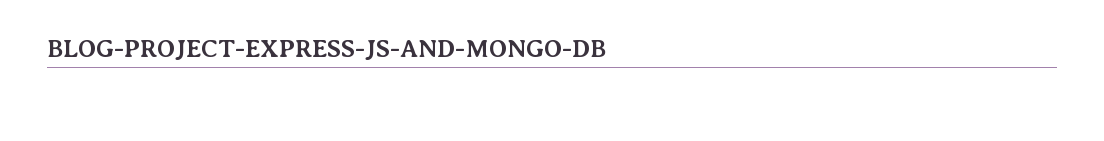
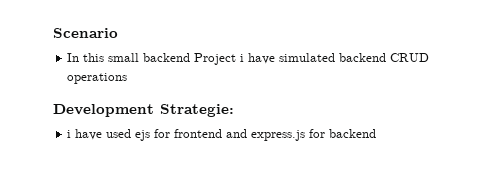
- BLOG-PROJECT-EXPRESS-JS-AND-MONGO-DB
+ Scenario
+ In this small backend Project i have simulated backend CRUD operations
+ Development Strategie:
+ i have used ejs for frontend and express.js for backend

